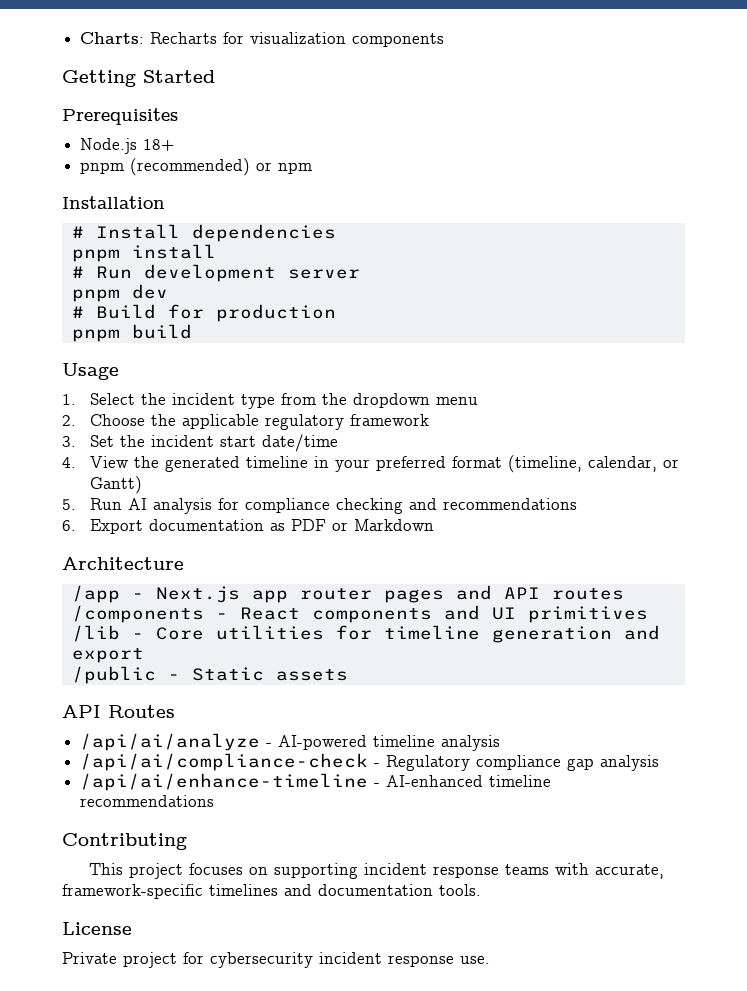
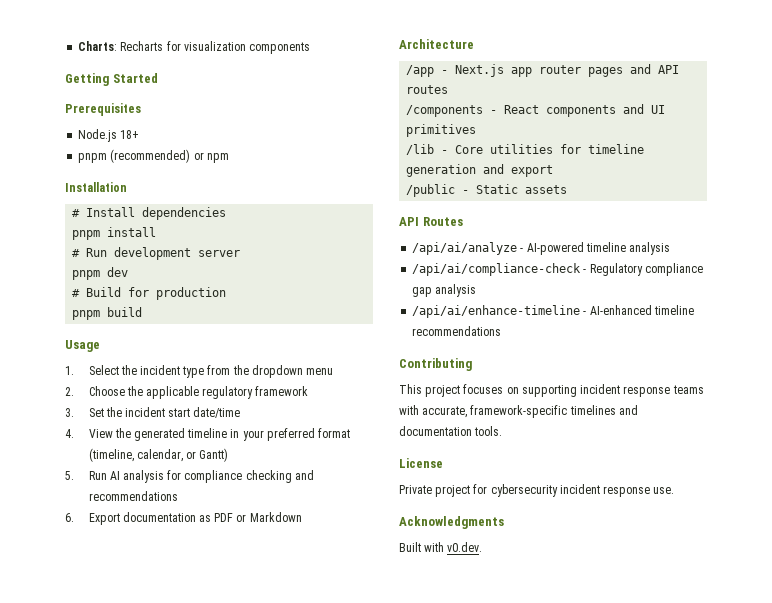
+ Acknowledgments
+ Built with v0.dev.

